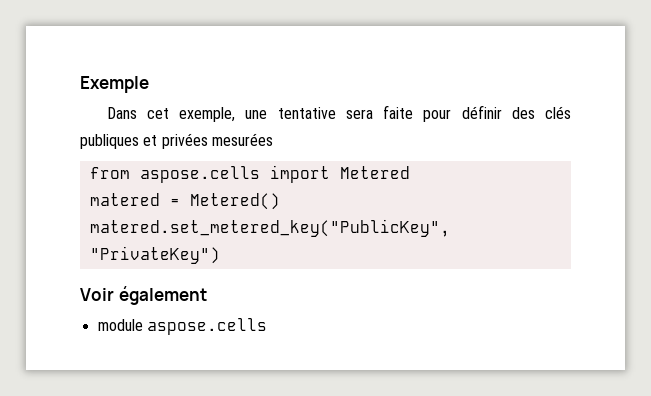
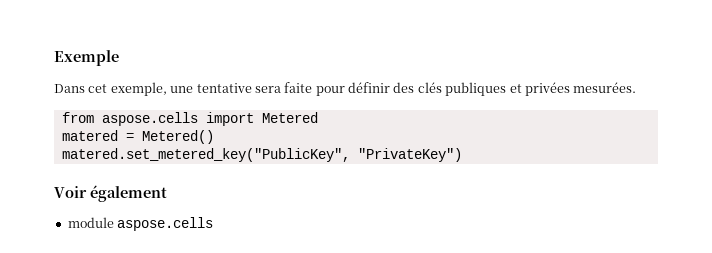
- Dans cet exemple, une tentative sera faite pour définir des clés publiques et privées mesurées
+ Dans cet exemple, une tentative sera faite pour définir des clés publiques et privées mesurées.

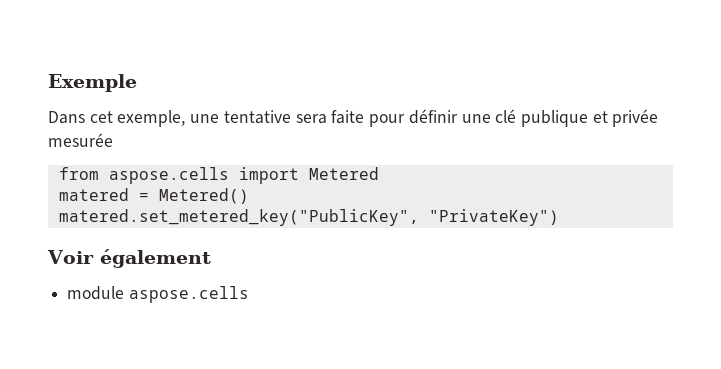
- Dans cet exemple, une tentative sera faite pour définir des clés publiques et privées mesurées.
+ Dans cet exemple, une tentative sera faite pour définir une clé publique et privée mesurée

